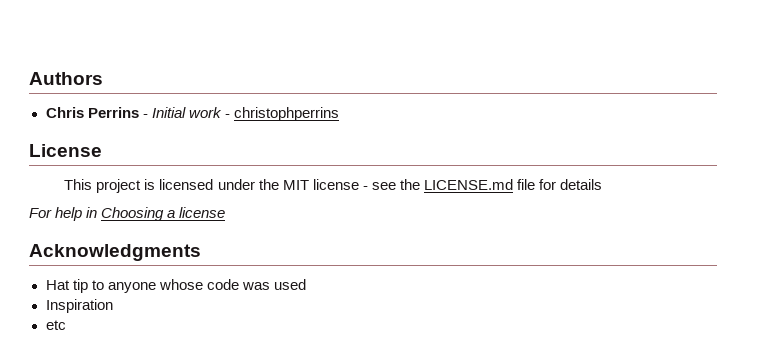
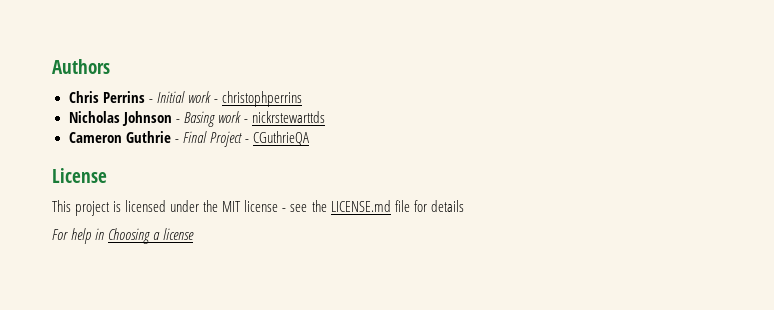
+ Nicholas Johnson - Basing work - nickrstewarttds
+ Cameron Guthrie - Final Project - CGuthrieQA
- Acknowledgments
- Hat tip to anyone whose code was used
- Inspiration
- etc

